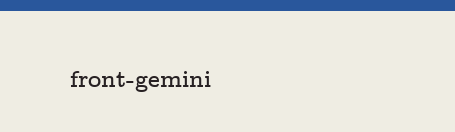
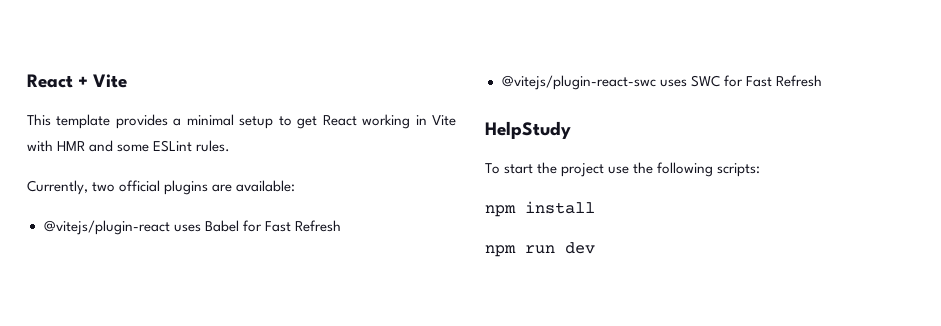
- front-gemini
+ React + Vite
+ This template provides a minimal setup to get React working in Vite with HMR and some ESLint rules.
+ Currently, two official plugins are available:
+ @vitejs/plugin-react uses Babel for Fast Refresh
+ @vitejs/plugin-react-swc uses SWC for Fast Refresh
+ HelpStudy
+ To start the project use the following scripts:
+ npm install
+ npm run dev

